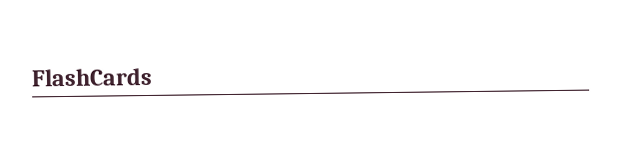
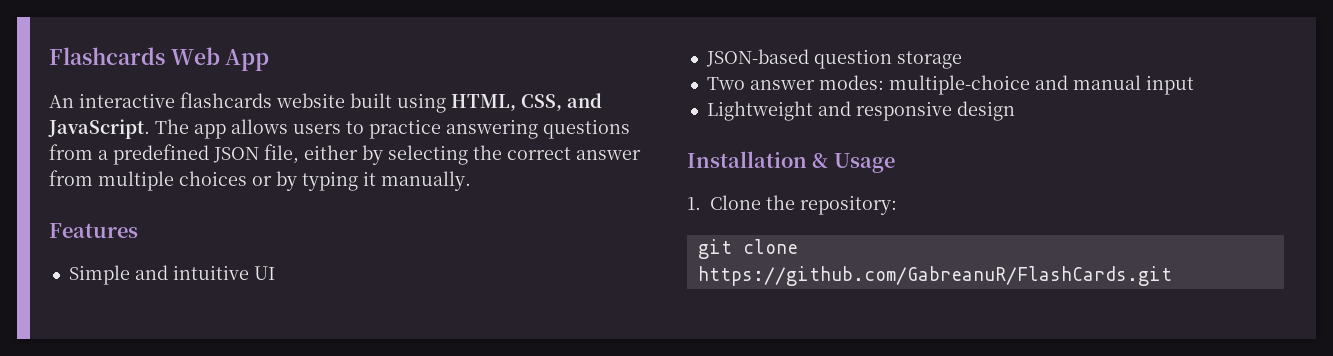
- FlashCards
+ Flashcards Web App
+ An interactive flashcards website built using HTML, CSS, and JavaScript. The app allows users to practice answering questions from a predefined JSON file, either by selecting the correct answer from multiple choices or by typing it manually.
+ Features
+ Simple and intuitive UI
+ JSON-based question storage
+ Two answer modes: multiple-choice and manual input
+ Lightweight and responsive design
+ Installation & Usage
+ 1. Clone the repository:
+ git clone https://github.com/GabreanuR/FlashCards.git

